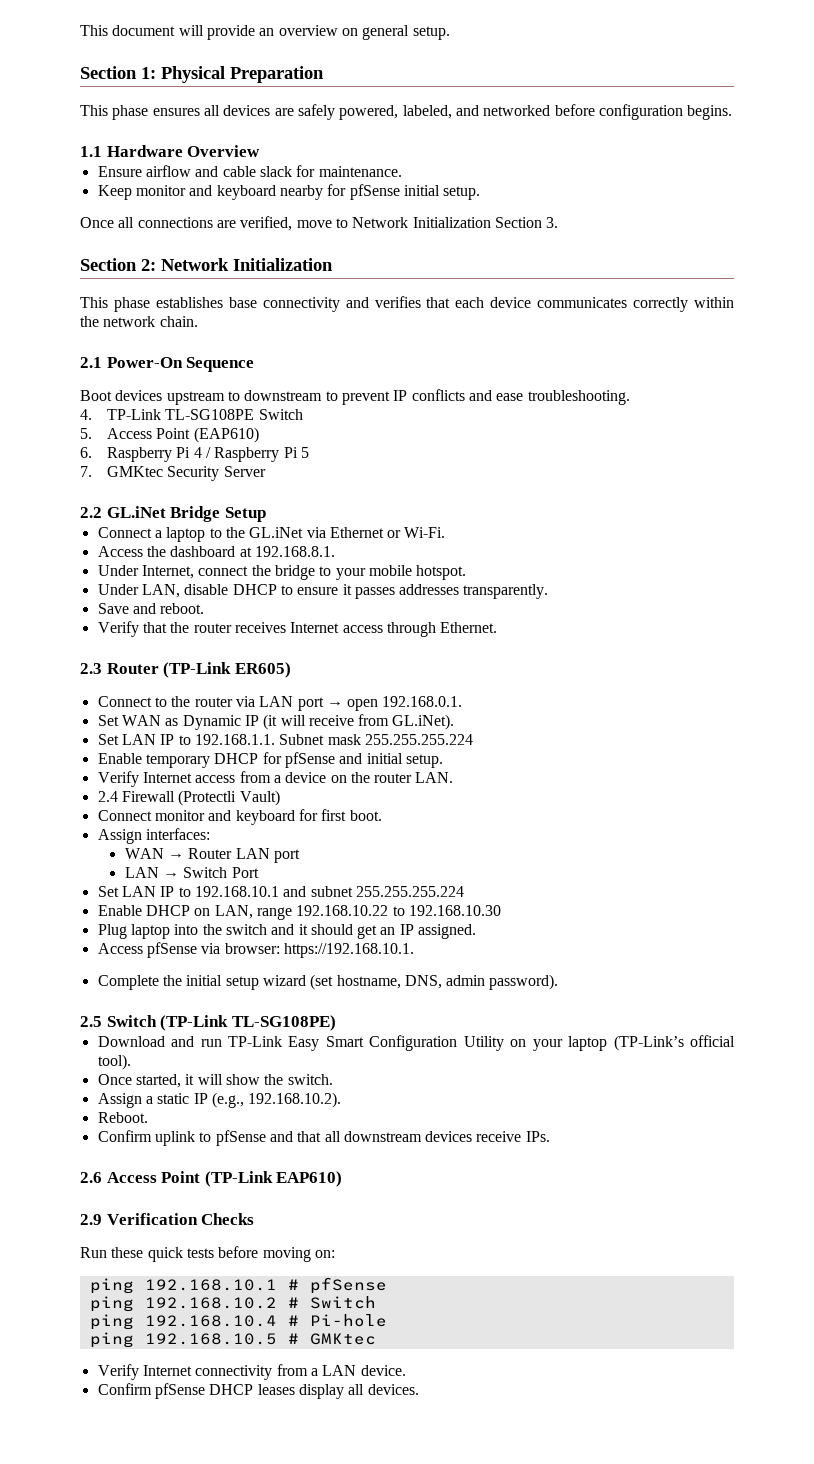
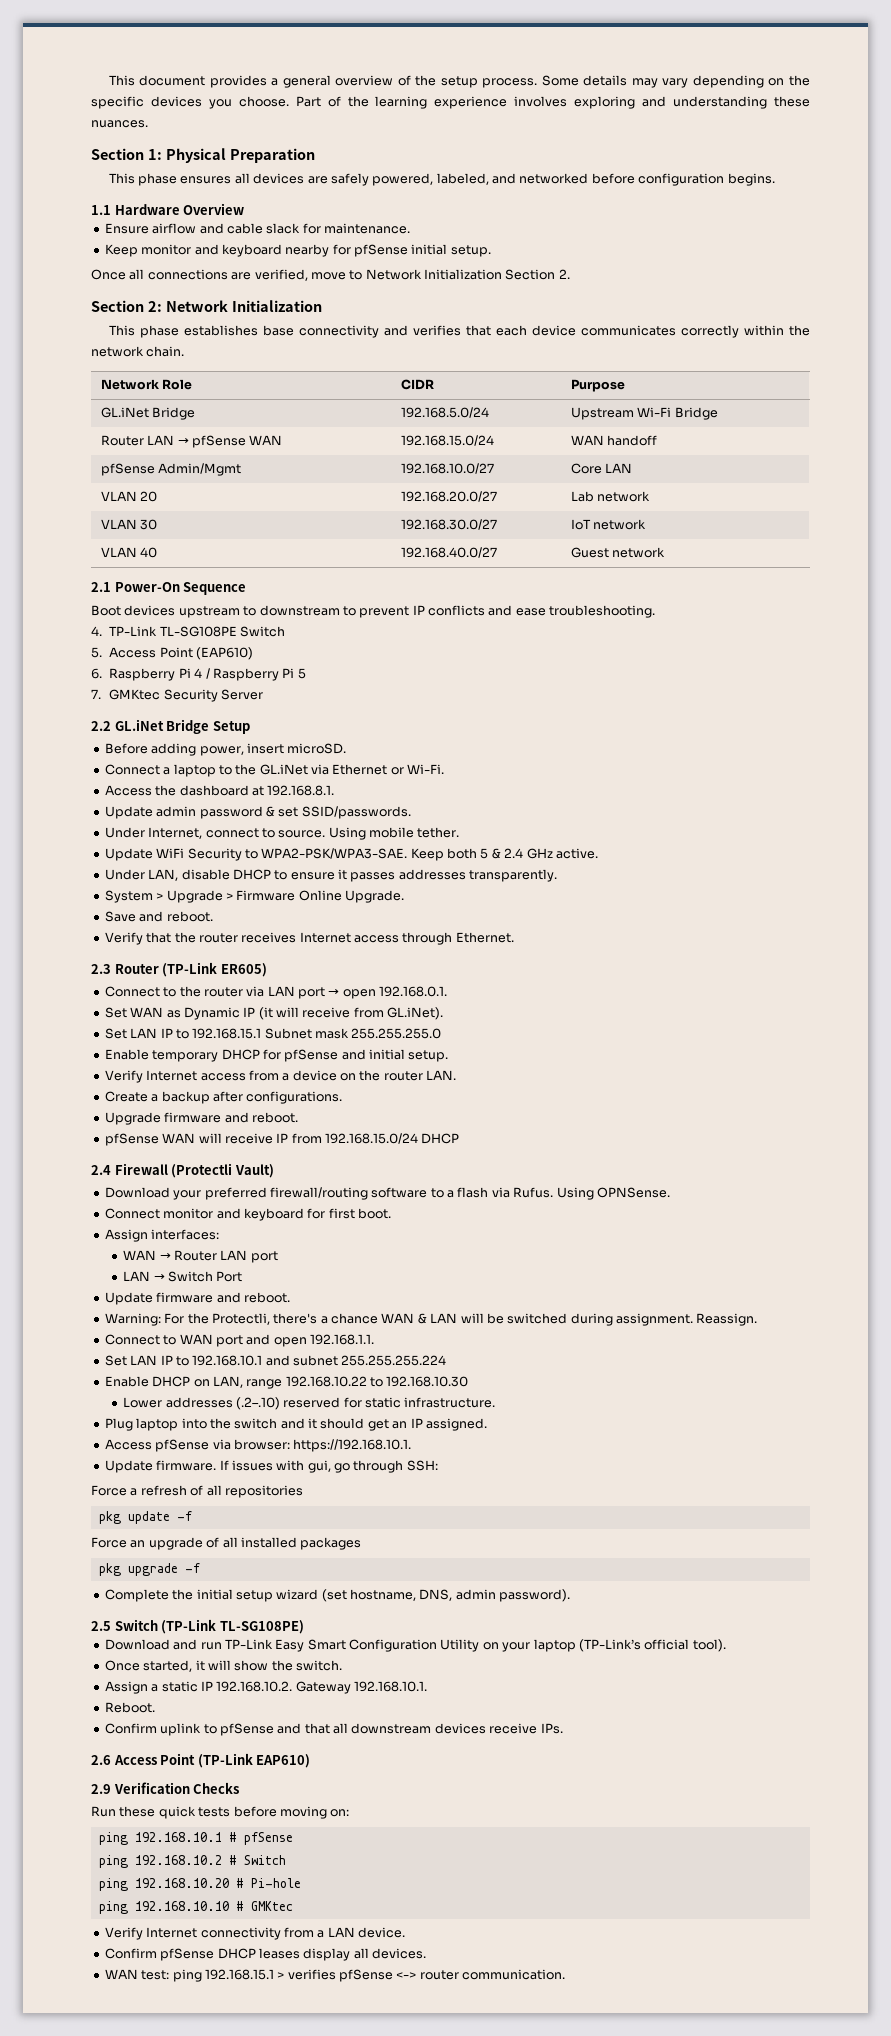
- This document will provide an overview on general setup.
+ This document provides a general overview of the setup process. Some details may vary depending on the specific devices you choose. Part of the learning experience involves exploring and understanding these nuances.
- Once all connections are verified, move to Network Initialization Section 3.
+ Once all connections are verified, move to Network Initialization Section 2.
+ Network Role | CIDR | Purpose
+ GL.iNet Bridge | 192.168.5.0/24 | Upstream Wi-Fi Bridge
+ Router LAN → pfSense WAN | 192.168.15.0/24 | WAN handoff
+ pfSense Admin/Mgmt | 192.168.10.0/27 | Core LAN
+ VLAN 20 | 192.168.20.0/27 | Lab network
+ VLAN 30 | 192.168.30.0/27 | IoT network
+ VLAN 40 | 192.168.40.0/27 | Guest network
+ Before adding power, insert microSD.
- Under Internet, connect the bridge to your mobile hotspot.
+ Update admin password & set SSID/passwords.
+ Under Internet, connect to source. Using mobile tether.
+ Update WiFi Security to WPA2-PSK/WPA3-SAE. Keep both 5 & 2.4 GHz active.
+ System > Upgrade > Firmware Online Upgrade.
- Set LAN IP to 192.168.1.1. Subnet mask 255.255.255.224
+ Set LAN IP to 192.168.15.1 Subnet mask 255.255.255.0
+ Create a backup after configurations.
+ Upgrade firmware and reboot.
+ pfSense WAN will receive IP from 192.168.15.0/24 DHCP
  2.4 Firewall (Protectli Vault)
+ Download your preferred firewall/routing software to a flash via Rufus. Using OPNSense.
+ Update firmware and reboot.
+ Warning: For the Protectli, there's a chance WAN & LAN will be switched during assignment. Reassign.
+ Connect to WAN port and open 192.168.1.1.
+ Lower addresses (.2–.10) reserved for static infrastructure.
+ Update firmware. If issues with gui, go through SSH:
+ Force a refresh of all repositories
+ pkg update -f
+ Force an upgrade of all installed packages
+ pkg upgrade -f
- Assign a static IP (e.g., 192.168.10.2).
+ Assign a static IP 192.168.10.2. Gateway 192.168.10.1.
- ping 192.168.10.4 # Pi-hole
+ ping 192.168.10.20 # Pi-hole
- ping 192.168.10.5 # GMKtec
+ ping 192.168.10.10 # GMKtec
+ WAN test: ping 192.168.15.1 > verifies pfSense <-> router communication.

